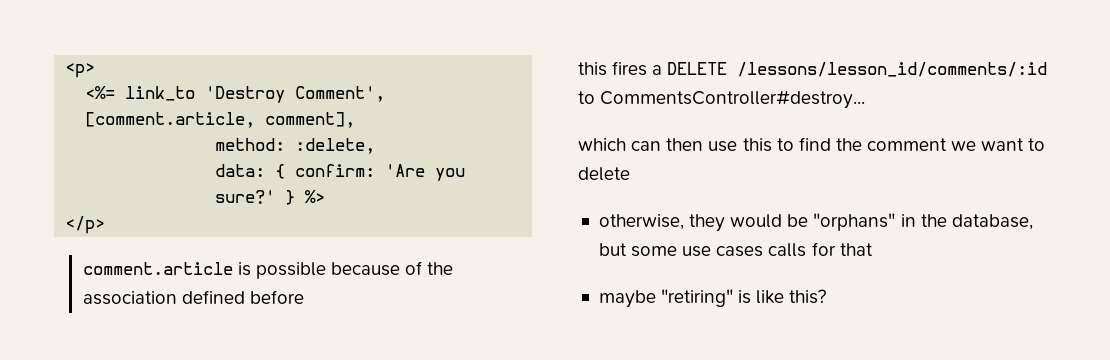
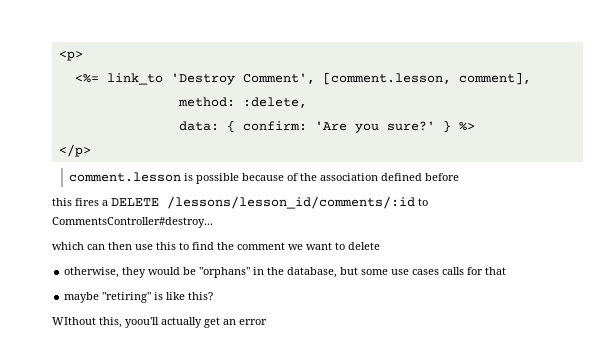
- <%= link_to 'Destroy Comment', [comment.article, comment],
+ <%= link_to 'Destroy Comment', [comment.lesson, comment],
- comment.article is possible because of the association defined before
+ comment.lesson is possible because of the association defined before
+ WIthout this, yoou'll actually get an error

